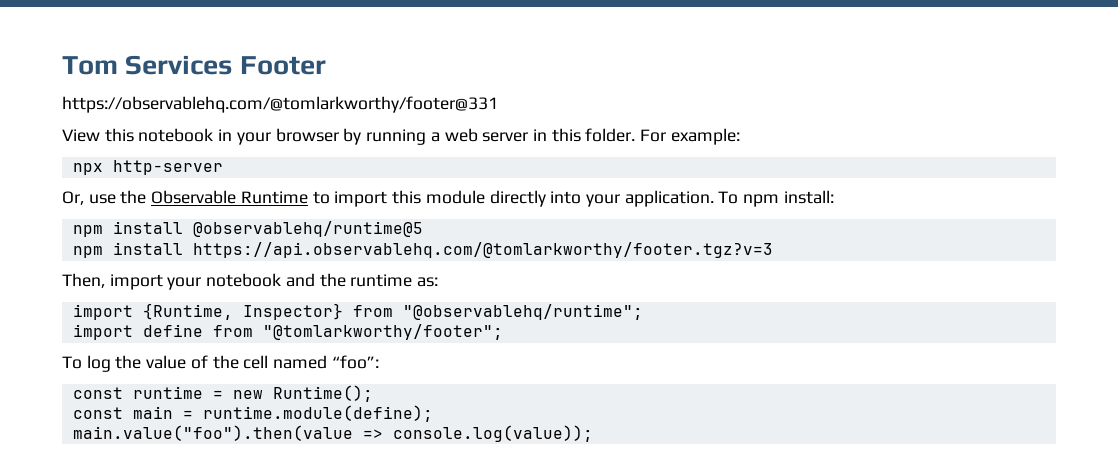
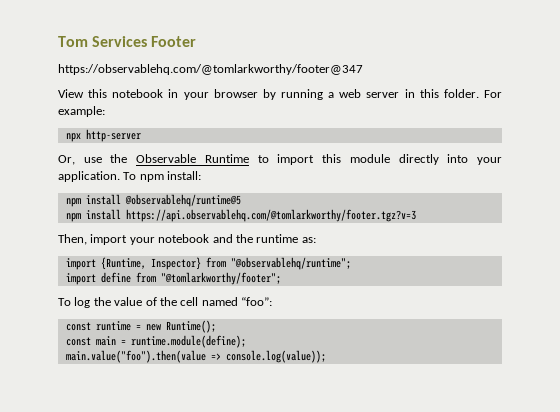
- https://observablehq.com/@tomlarkworthy/footer@331
+ https://observablehq.com/@tomlarkworthy/footer@347

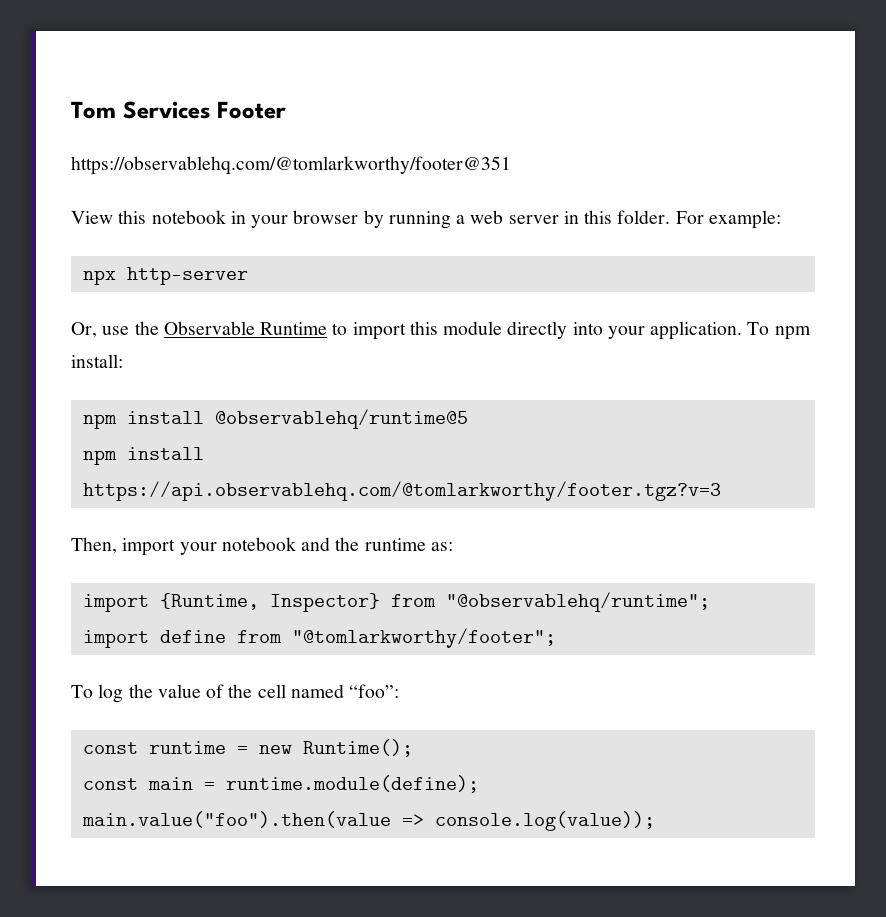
- https://observablehq.com/@tomlarkworthy/footer@347
+ https://observablehq.com/@tomlarkworthy/footer@351

